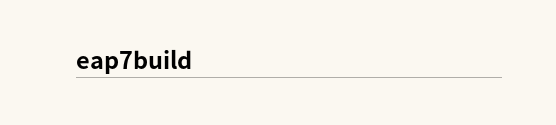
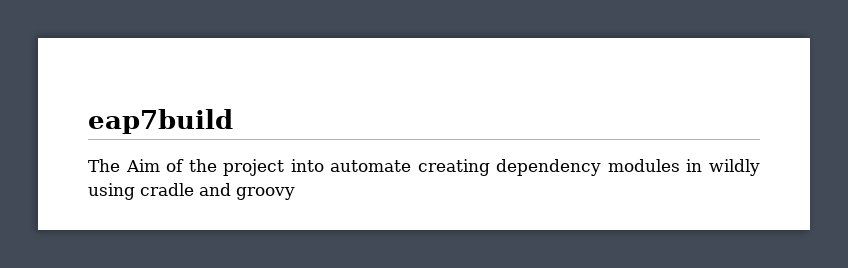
+ The Aim of the project into automate creating dependency modules in wildly using cradle and groovy

